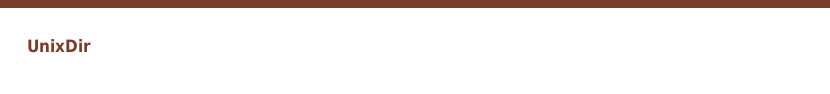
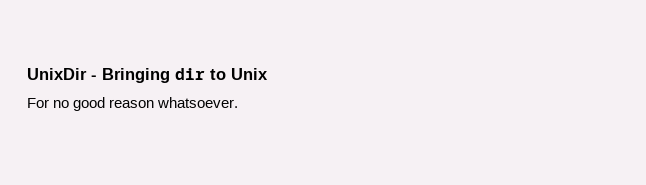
- UnixDir
+ UnixDir - Bringing dir to Unix
+ For no good reason whatsoever.

